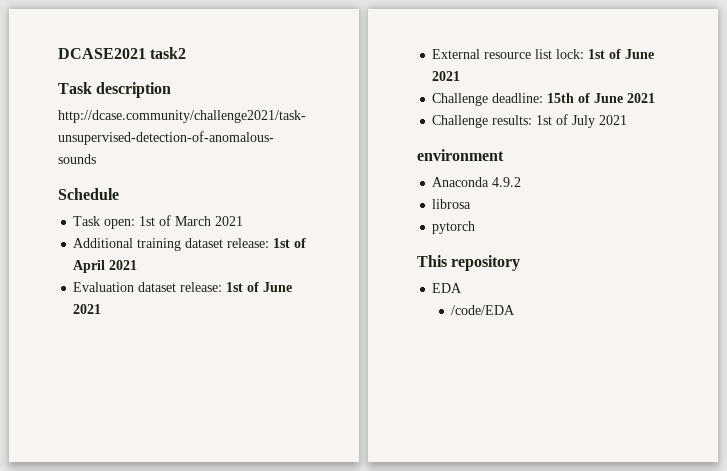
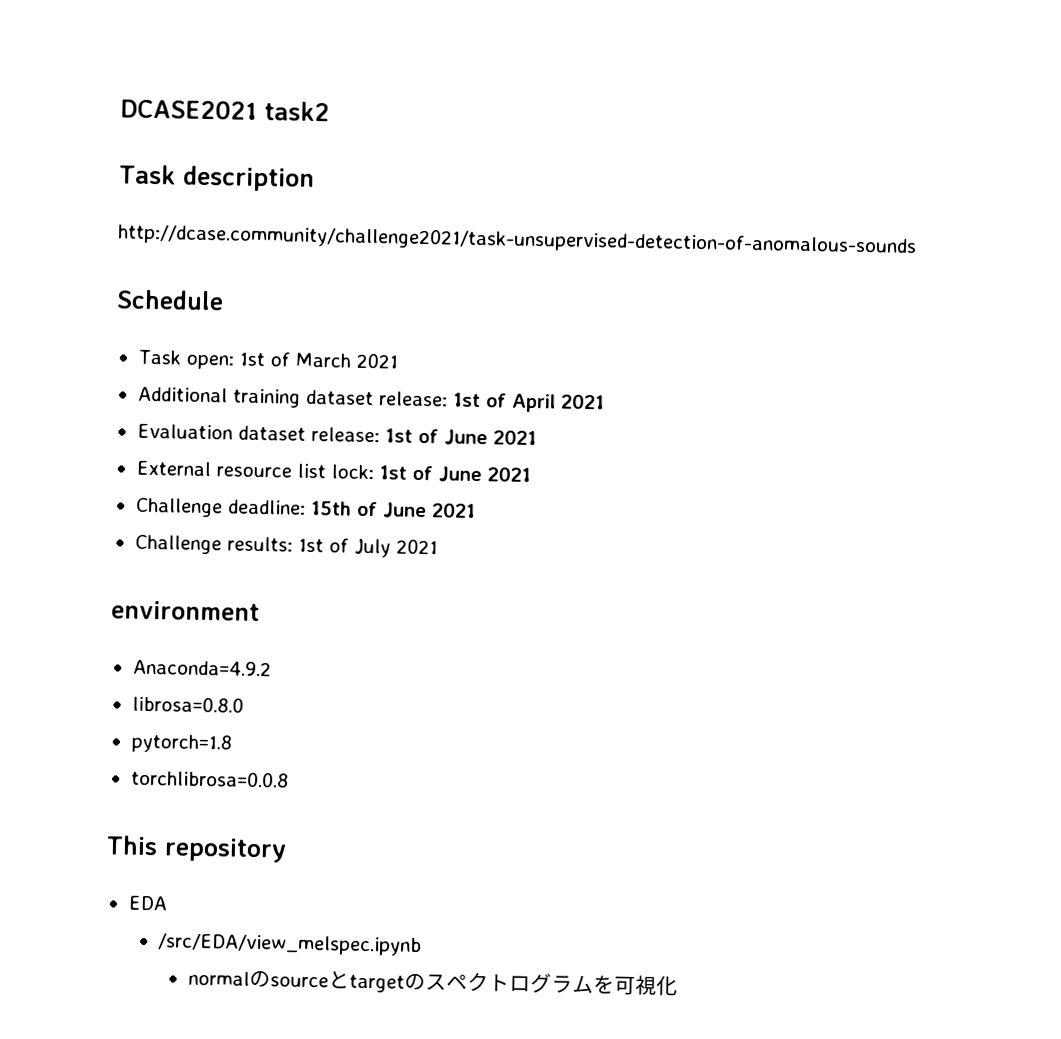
- Anaconda 4.9.2
- librosa
- pytorch
+ Anaconda=4.9.2
+ librosa=0.8.0
+ pytorch=1.8
+ torchlibrosa=0.0.8
- /code/EDA
+ /src/EDA/view_melspec.ipynb
+ normalのsourceとtargetのスペクトログラムを可視化

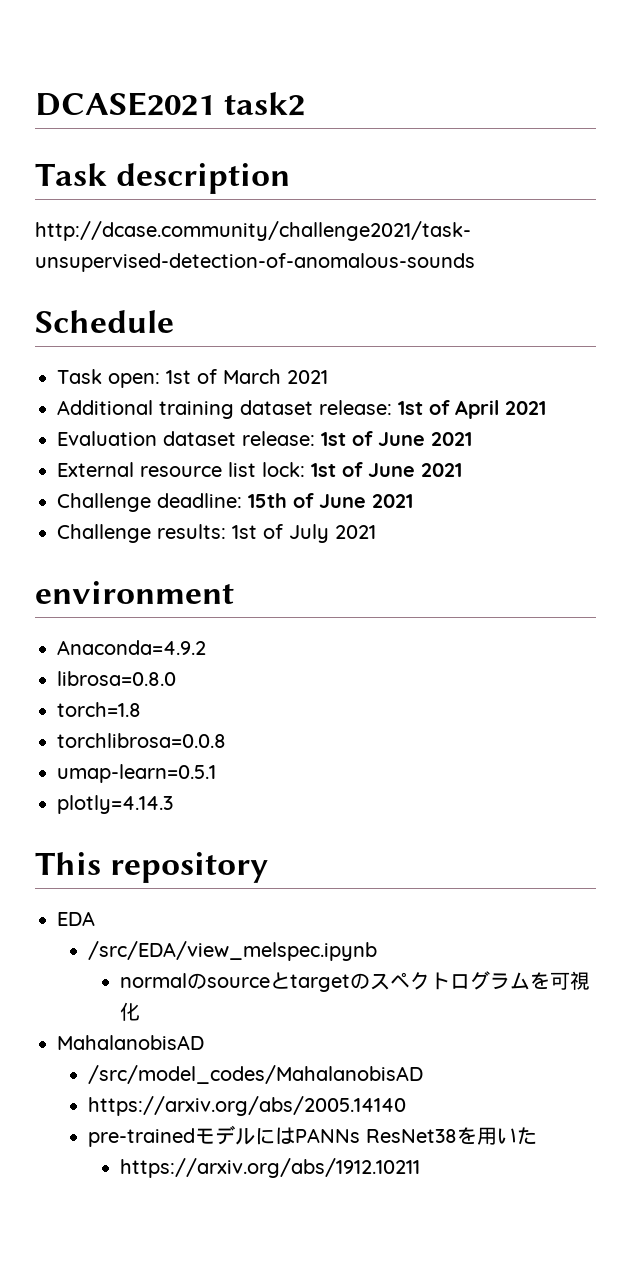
- pytorch=1.8
+ torch=1.8
+ umap-learn=0.5.1
+ plotly=4.14.3
+ MahalanobisAD
+ /src/model_codes/MahalanobisAD
+ https://arxiv.org/abs/2005.14140
+ pre-trainedモデルにはPANNs ResNet38を用いた
+ https://arxiv.org/abs/1912.10211

